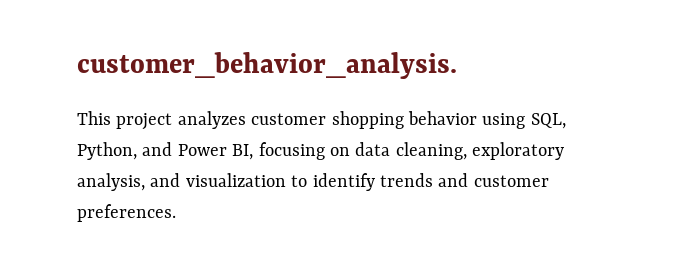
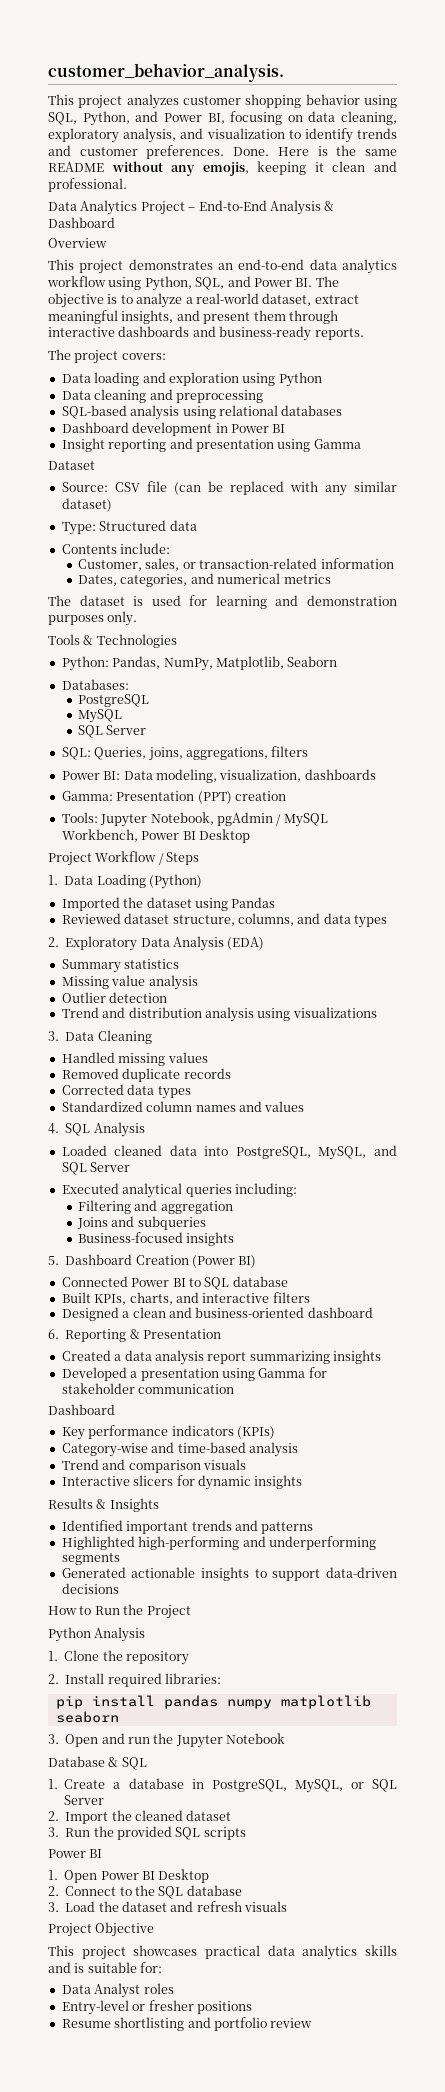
+ Done. Here is the same README without any emojis, keeping it clean and professional.
+ Data Analytics Project – End-to-End Analysis & Dashboard
+ Overview
+ This project demonstrates an end-to-end data analytics workflow using Python, SQL, and Power BI. The objective is to analyze a real-world dataset, extract meaningful insights, and present them through interactive dashboards and business-ready reports.
+ The project covers:
+ Data loading and exploration using Python
+ Data cleaning and preprocessing
+ SQL-based analysis using relational databases
+ Dashboard development in Power BI
+ Insight reporting and presentation using Gamma
+ Dataset
+ Source: CSV file (can be replaced with any similar dataset)
+ Type: Structured data
+ Contents include:
+ Customer, sales, or transaction-related information
+ Dates, categories, and numerical metrics
+ The dataset is used for learning and demonstration purposes only.
+ Tools & Technologies
+ Python: Pandas, NumPy, Matplotlib, Seaborn
+ Databases:
+ PostgreSQL
+ MySQL
+ SQL Server
+ SQL: Queries, joins, aggregations, filters
+ Power BI: Data modeling, visualization, dashboards
+ Gamma: Presentation (PPT) creation
+ Tools: Jupyter Notebook, pgAdmin / MySQL Workbench, Power BI Desktop
+ Project Workflow / Steps
+ 1. Data Loading (Python)
+ Imported the dataset using Pandas
+ Reviewed dataset structure, columns, and data types
+ 2. Exploratory Data Analysis (EDA)
+ Summary statistics
+ Missing value analysis
+ Outlier detection
+ Trend and distribution analysis using visualizations
+ 3. Data Cleaning
+ Handled missing values
+ Removed duplicate records
+ Corrected data types
+ Standardized column names and values
+ 4. SQL Analysis
+ Loaded cleaned data into PostgreSQL, MySQL, and SQL Server
+ Executed analytical queries including:
+ Filtering and aggregation
+ Joins and subqueries
+ Business-focused insights
+ 5. Dashboard Creation (Power BI)
+ Connected Power BI to SQL database
+ Built KPIs, charts, and interactive filters
+ Designed a clean and business-oriented dashboard
+ 6. Reporting & Presentation
+ Created a data analysis report summarizing insights
+ Developed a presentation using Gamma for stakeholder communication
+ Dashboard
+ Key performance indicators (KPIs)
+ Category-wise and time-based analysis
+ Trend and comparison visuals
+ Interactive slicers for dynamic insights
+ Results & Insights
+ Identified important trends and patterns
+ Highlighted high-performing and underperforming segments
+ Generated actionable insights to support data-driven decisions
+ How to Run the Project
+ Python Analysis
+ 1. Clone the repository
+ 2. Install required libraries:
+ pip install pandas numpy matplotlib seaborn
+ 3. Open and run the Jupyter Notebook
+ Database & SQL
+ 1. Create a database in PostgreSQL, MySQL, or SQL Server
+ 2. Import the cleaned dataset
+ 3. Run the provided SQL scripts
+ Power BI
+ 1. Open Power BI Desktop
+ 2. Connect to the SQL database
+ 3. Load the dataset and refresh visuals
+ Project Objective
+ This project showcases practical data analytics skills and is suitable for:
+ Data Analyst roles
+ Entry-level or fresher positions
+ Resume shortlisting and portfolio review

